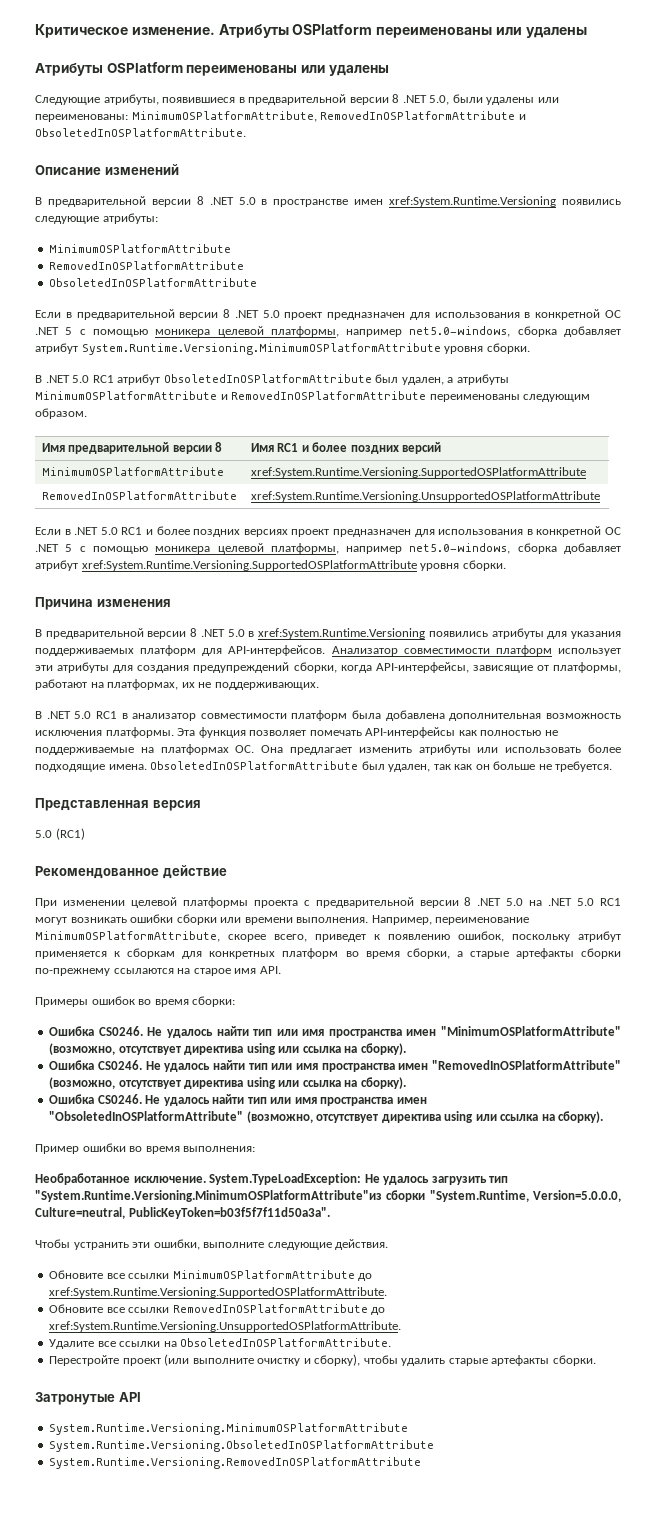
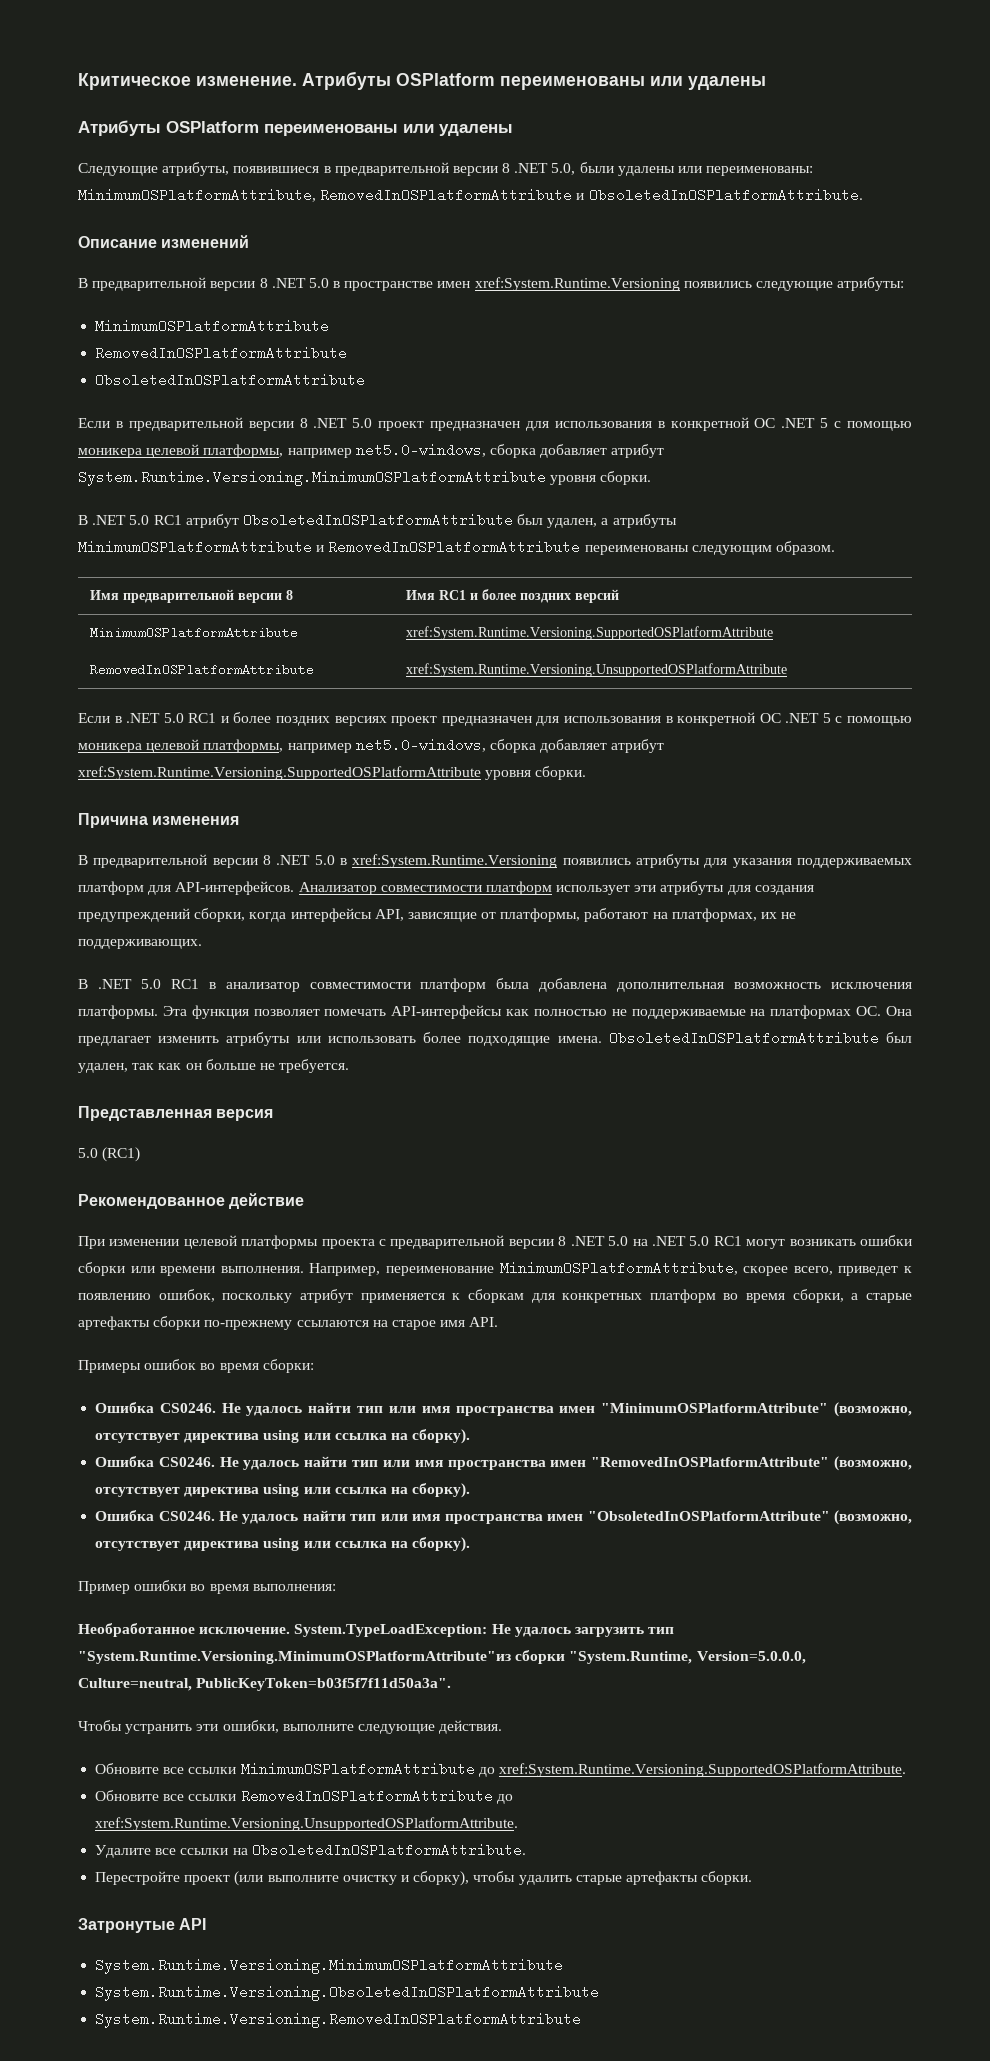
- Анализатор совместимости платформ использует эти атрибуты для создания предупреждений сборки, когда API-интерфейсы, зависящие от платформы, работают на платформах, их не поддерживающих.
+ Анализатор совместимости платформ использует эти атрибуты для создания предупреждений сборки, когда интерфейсы API, зависящие от платформы, работают на платформах, их не поддерживающих.

